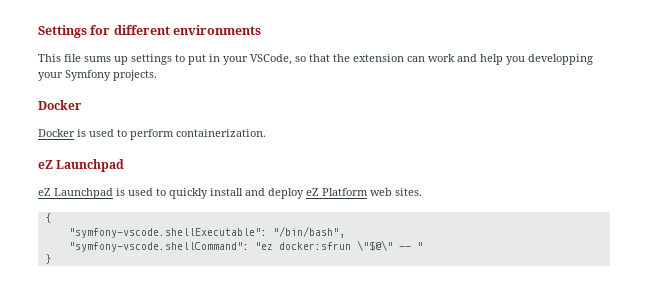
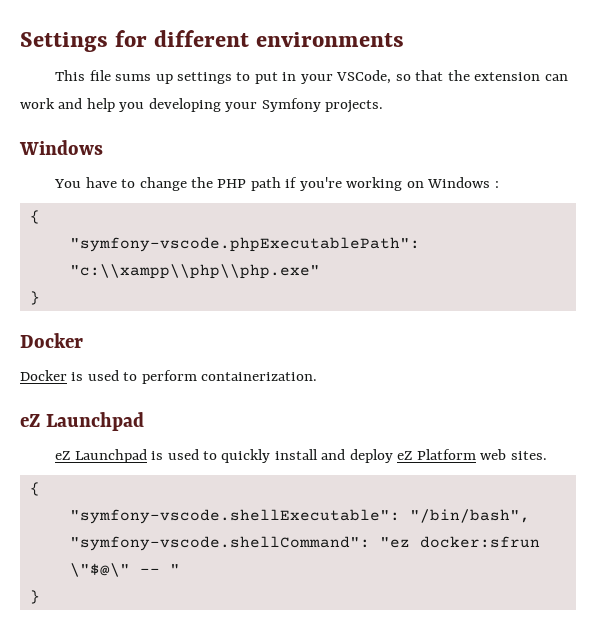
- This file sums up settings to put in your VSCode, so that the extension can work and help you developping your Symfony projects.
+ This file sums up settings to put in your VSCode, so that the extension can work and help you developing your Symfony projects.
+ Windows
+ You have to change the PHP path if you're working on Windows :
+ {
+ "symfony-vscode.phpExecutablePath": "c:\\xampp\\php\\php.exe"
+ }

